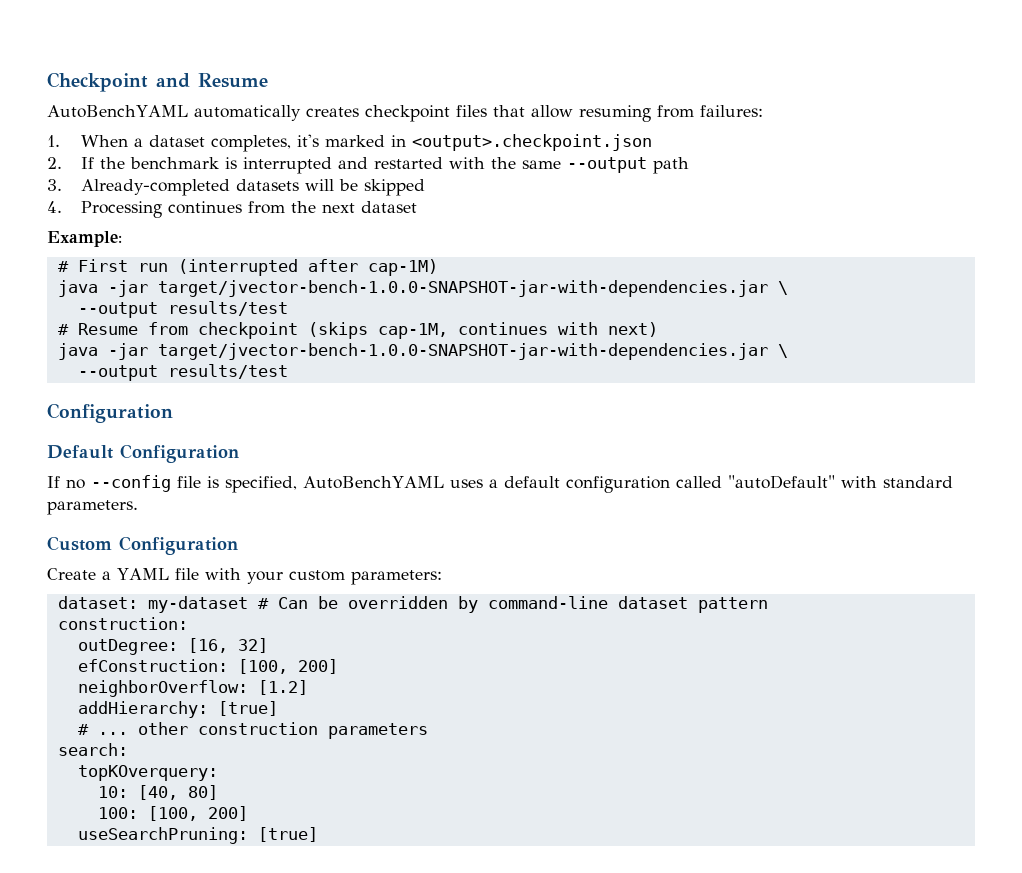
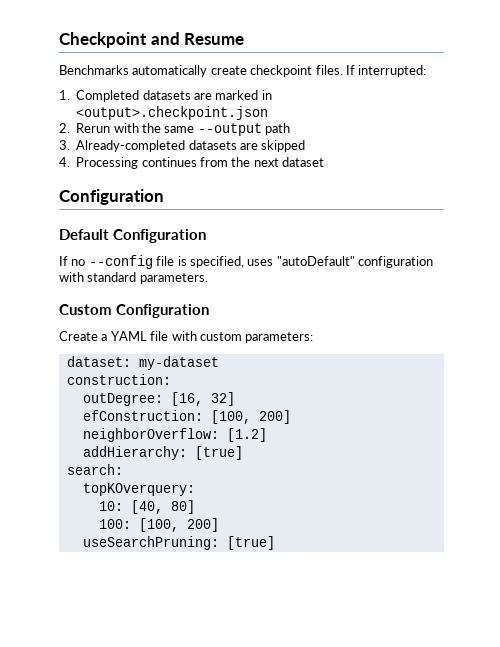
- AutoBenchYAML automatically creates checkpoint files that allow resuming from failures:
- 1. When a dataset completes, it's marked in <output>.checkpoint.json
- 2. If the benchmark is interrupted and restarted with the same --output path
+ Benchmarks automatically create checkpoint files. If interrupted:
+ 1. Completed datasets are marked in <output>.checkpoint.json
+ 2. Rerun with the same --output path
- 3. Already-completed datasets will be skipped
+ 3. Already-completed datasets are skipped
- Example:
- # First run (interrupted after cap-1M)
- java -jar target/jvector-bench-1.0.0-SNAPSHOT-jar-with-dependencies.jar \
- --output results/test
- # Resume from checkpoint (skips cap-1M, continues with next)
- java -jar target/jvector-bench-1.0.0-SNAPSHOT-jar-with-dependencies.jar \
- --output results/test
- If no --config file is specified, AutoBenchYAML uses a default configuration called "autoDefault" with standard parameters.
+ If no --config file is specified, uses "autoDefault" configuration with standard parameters.
- Create a YAML file with your custom parameters:
+ Create a YAML file with custom parameters:
- dataset: my-dataset # Can be overridden by command-line dataset pattern
+ dataset: my-dataset
- # ... other construction parameters

